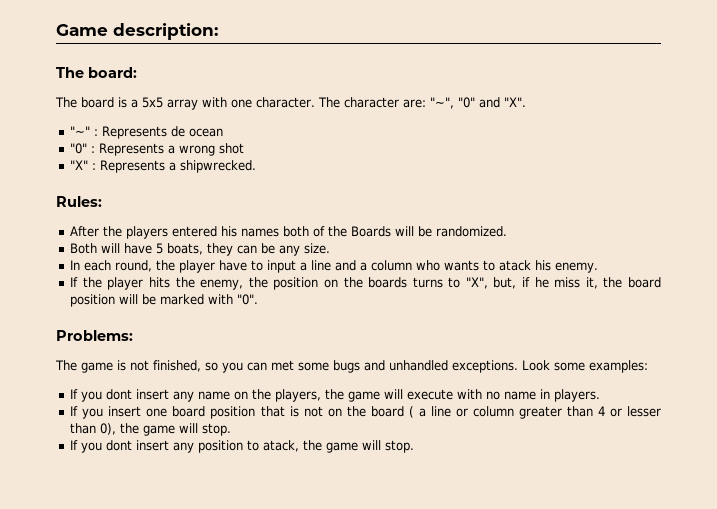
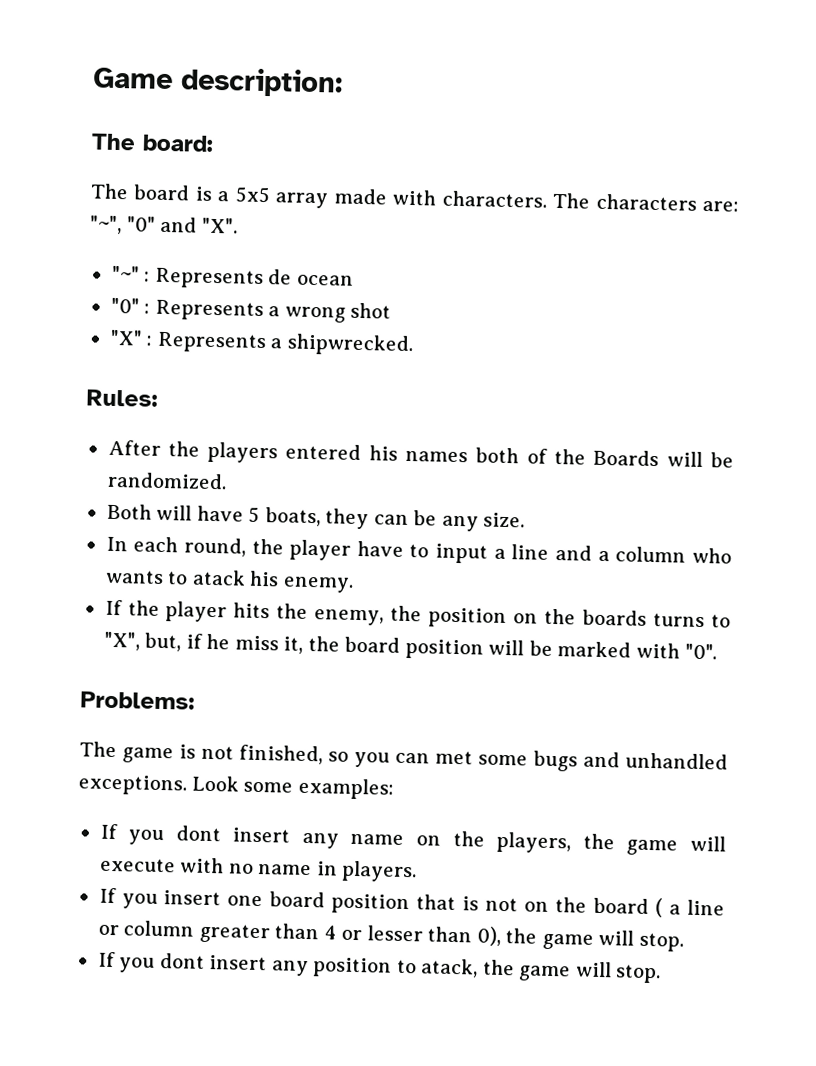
- The board is a 5x5 array with one character. The character are: "~", "0" and "X".
+ The board is a 5x5 array made with characters. The characters are: "~", "0" and "X".

